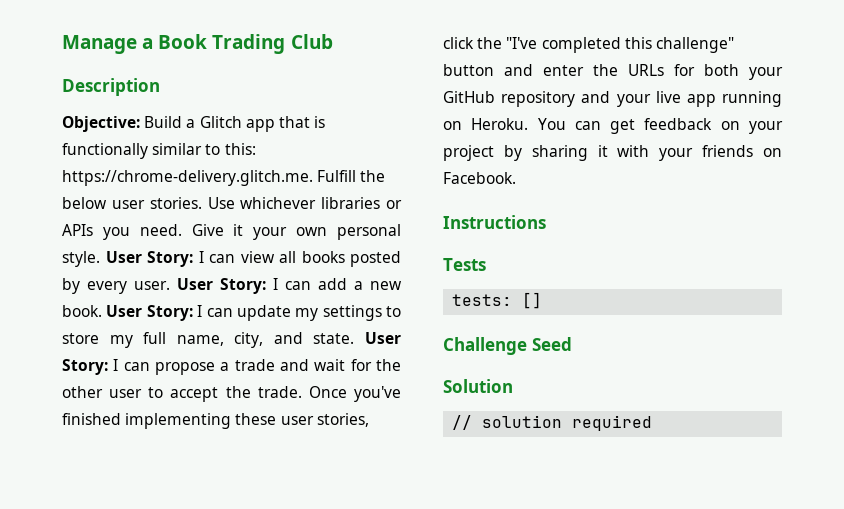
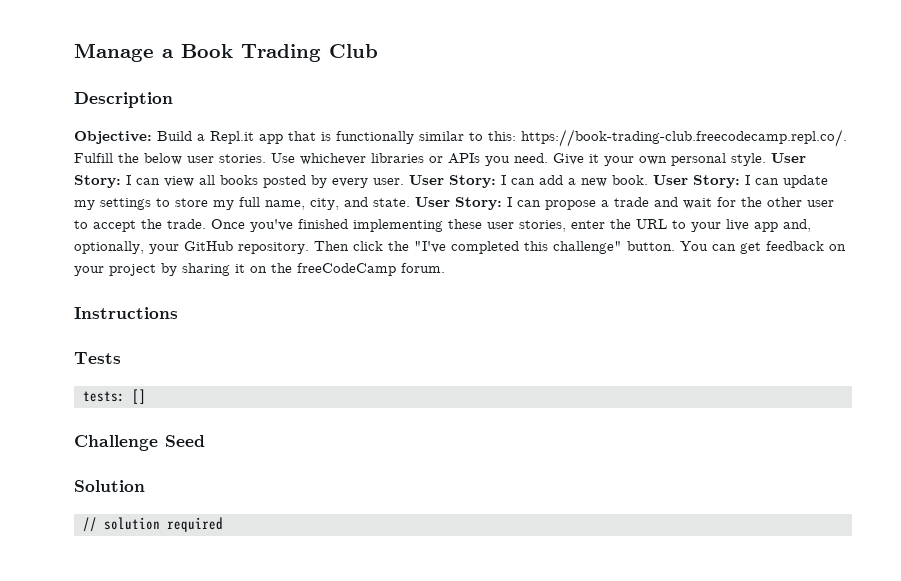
- Objective: Build a Glitch app that is functionally similar to this: https://chrome-delivery.glitch.me. Fulfill the below user stories.
+ Objective: Build a Repl.it app that is functionally similar to this: https://book-trading-club.freecodecamp.repl.co/. Fulfill the below user stories.
- Once you've finished implementing these user stories, click the "I've completed this challenge" button and enter the URLs for both your GitHub repository and your live app running on Heroku.
+ Once you've finished implementing these user stories, enter the URL to your live app and, optionally, your GitHub repository. Then click the "I've completed this challenge" button.
- You can get feedback on your project by sharing it with your friends on Facebook.
+ You can get feedback on your project by sharing it on the freeCodeCamp forum.

